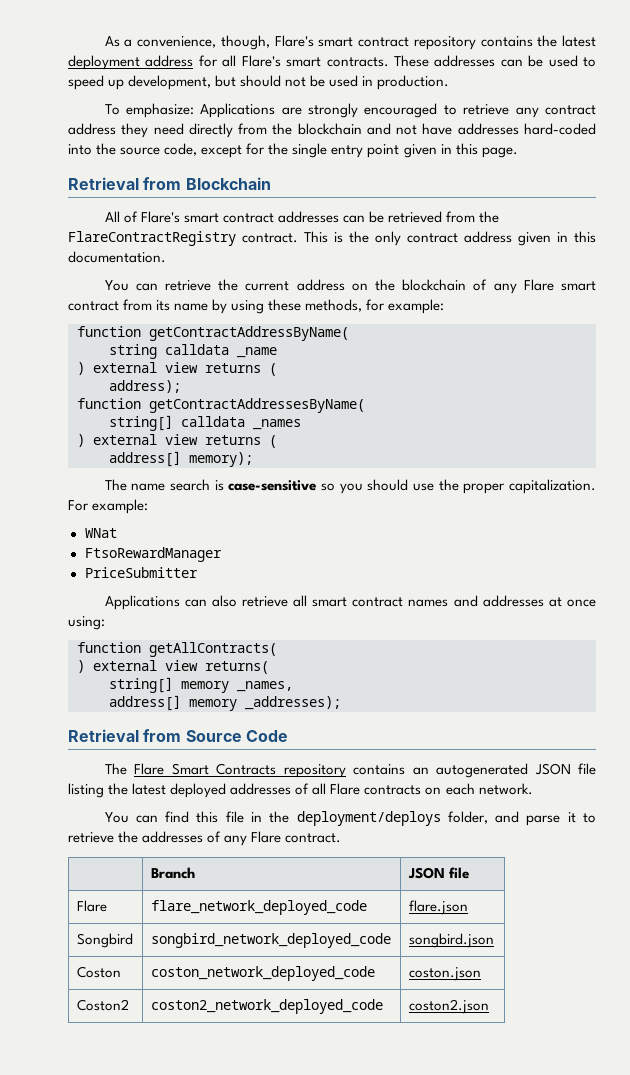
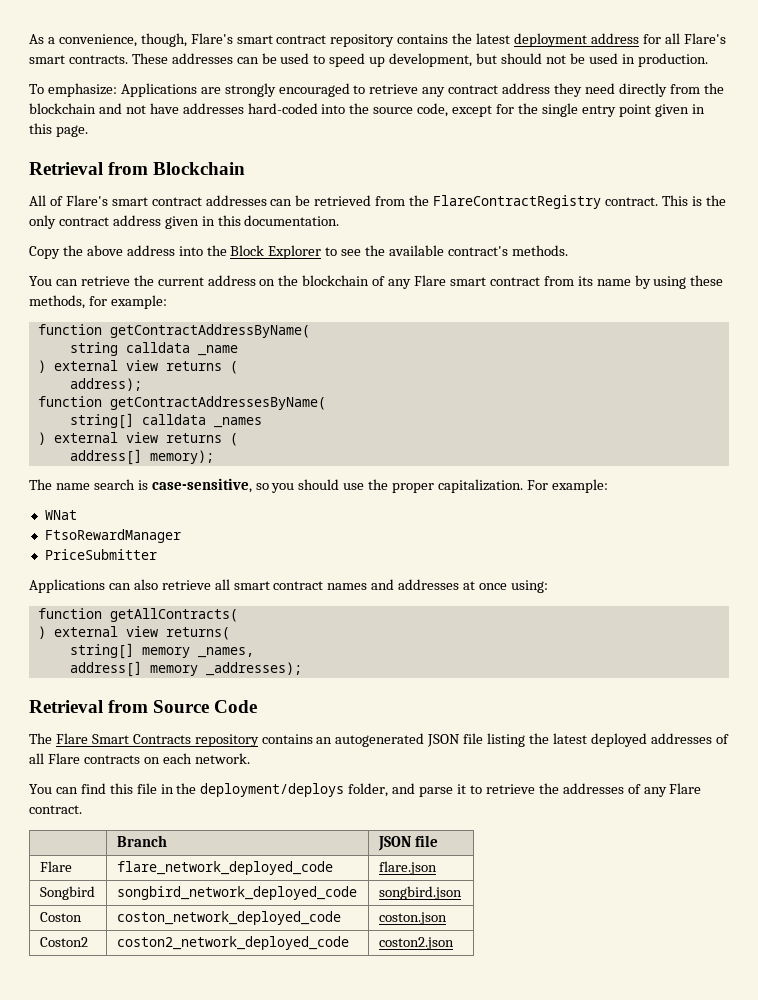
+ Copy the above address into the Block Explorer to see the available contract's methods.
- The name search is case-sensitive so you should use the proper capitalization.
+ The name search is case-sensitive, so you should use the proper capitalization.

